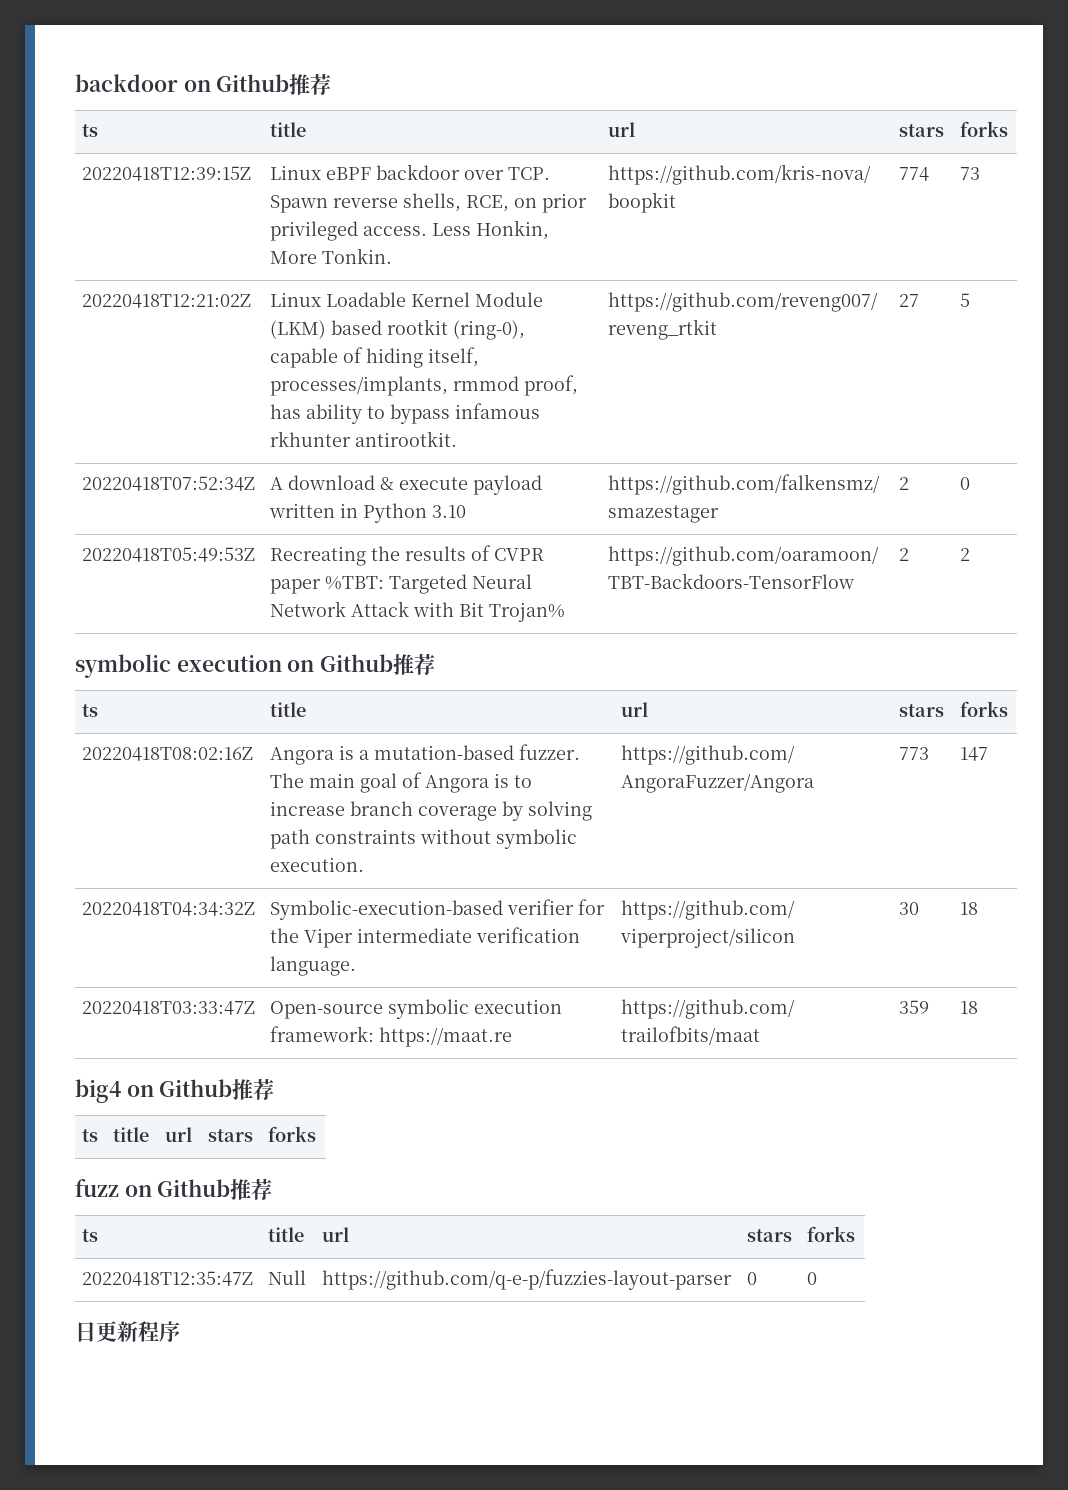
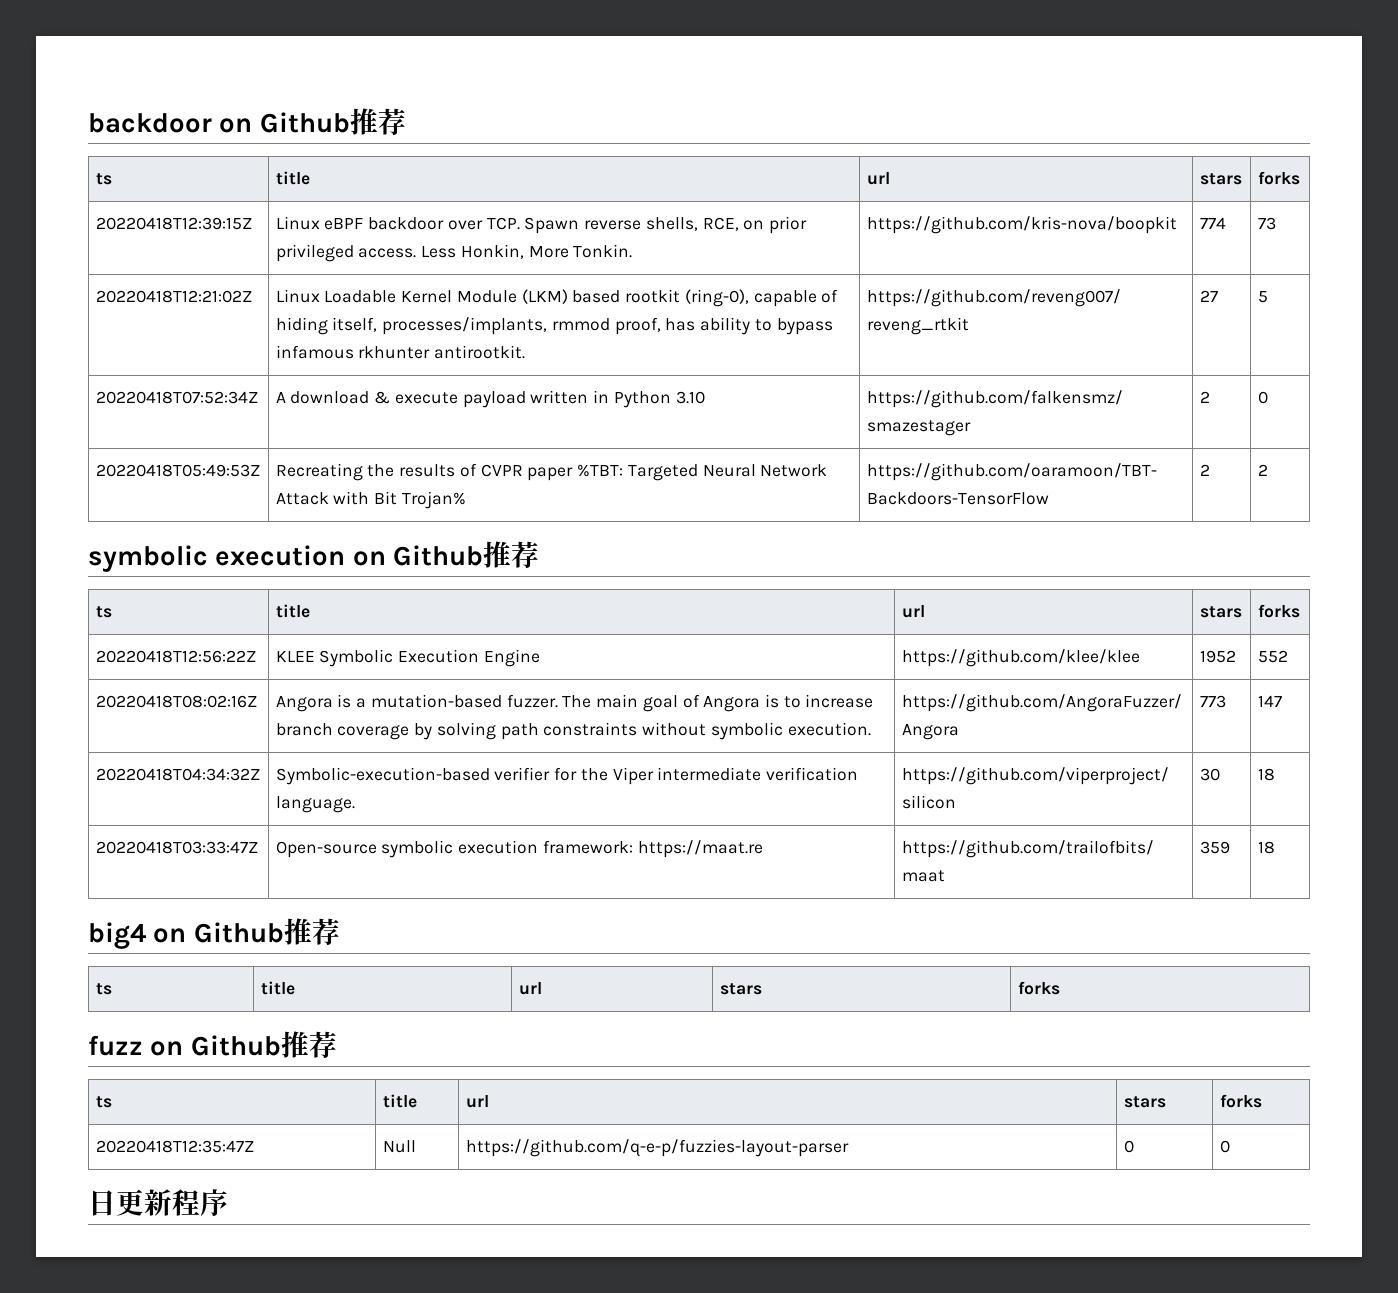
+ 20220418T12:56:22Z | KLEE Symbolic Execution Engine | https://github.com/klee/klee | 1952 | 552

